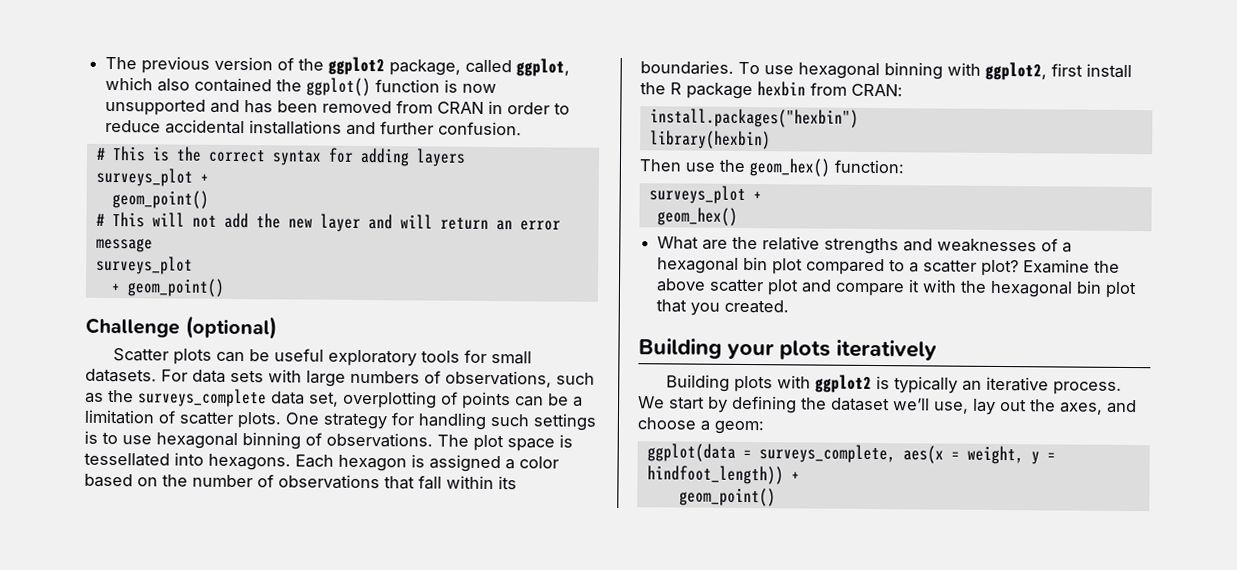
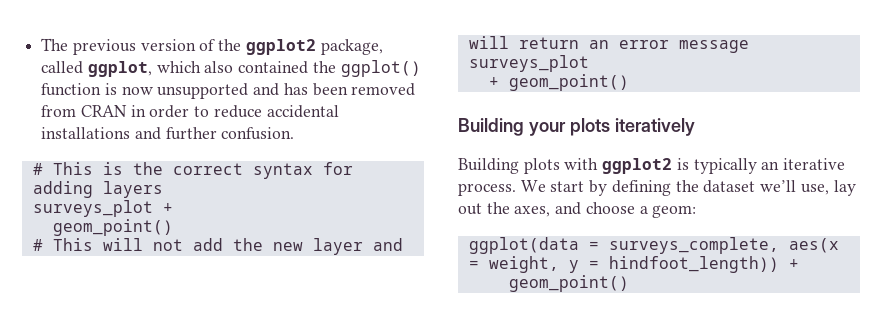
- Challenge (optional)
- Scatter plots can be useful exploratory tools for small datasets. For data sets with large numbers of observations, such as the surveys_complete data set, overplotting of points can be a limitation of scatter plots. One strategy for handling such settings is to use hexagonal binning of observations. The plot space is tessellated into hexagons. Each hexagon is assigned a color based on the number of observations that fall within its boundaries. To use hexagonal binning with ggplot2, first install the R package hexbin from CRAN:
- install.packages("hexbin")
- library(hexbin)
- Then use the geom_hex() function:
- surveys_plot +
- geom_hex()
- What are the relative strengths and weaknesses of a hexagonal bin plot compared to a scatter plot? Examine the above scatter plot and compare it with the hexagonal bin plot that you created.

